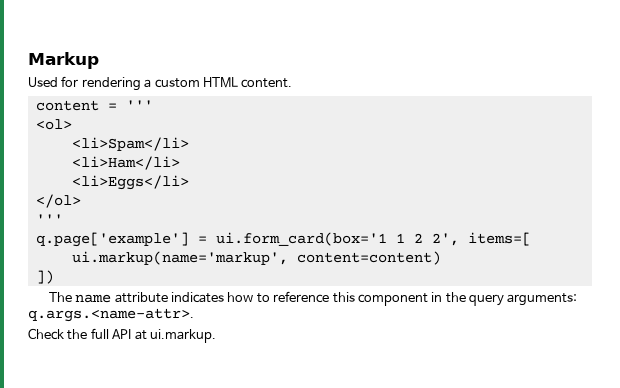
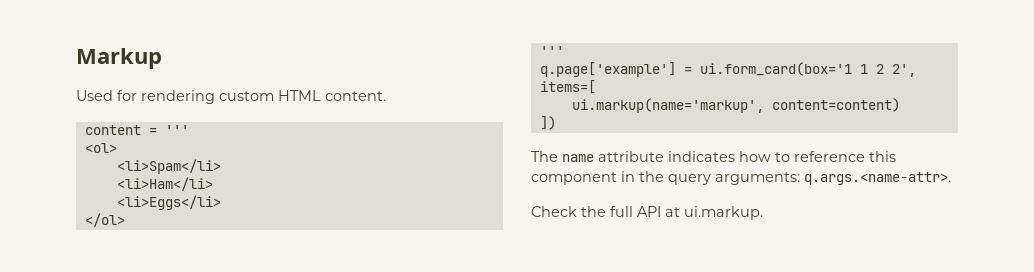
- Used for rendering a custom HTML content.
+ Used for rendering custom HTML content.

